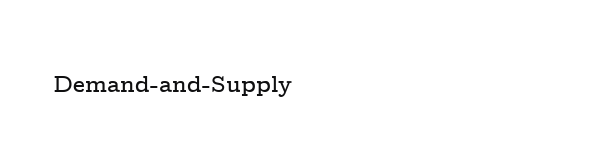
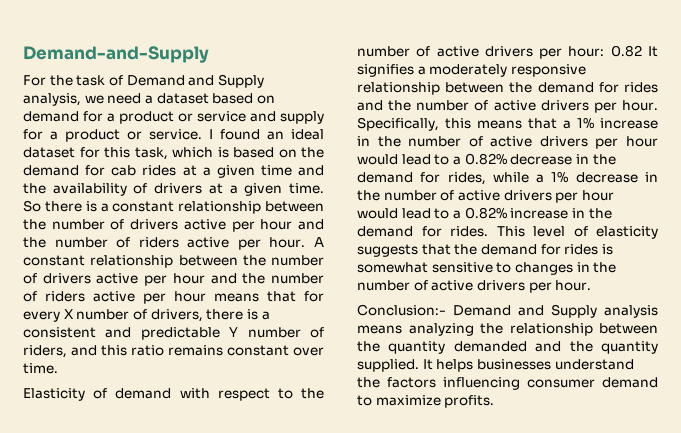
+ For the task of Demand and Supply analysis, we need a dataset based on demand for a product or service and supply for a product or service. I found an ideal dataset for this task, which is based on the demand for cab rides at a given time and the availability of drivers at a given time. So there is a constant relationship between the number of drivers active per hour and the number of riders active per hour. A constant relationship between the number of drivers active per hour and the number of riders active per hour means that for every X number of drivers, there is a consistent and predictable Y number of riders, and this ratio remains constant over time.
+ Elasticity of demand with respect to the number of active drivers per hour: 0.82 It signifies a moderately responsive relationship between the demand for rides and the number of active drivers per hour. Specifically, this means that a 1% increase in the number of active drivers per hour would lead to a 0.82% decrease in the demand for rides, while a 1% decrease in the number of active drivers per hour would lead to a 0.82% increase in the demand for rides. This level of elasticity suggests that the demand for rides is somewhat sensitive to changes in the number of active drivers per hour.
+ Conclusion:- Demand and Supply analysis means analyzing the relationship between the quantity demanded and the quantity supplied. It helps businesses understand the factors influencing consumer demand to maximize profits.

